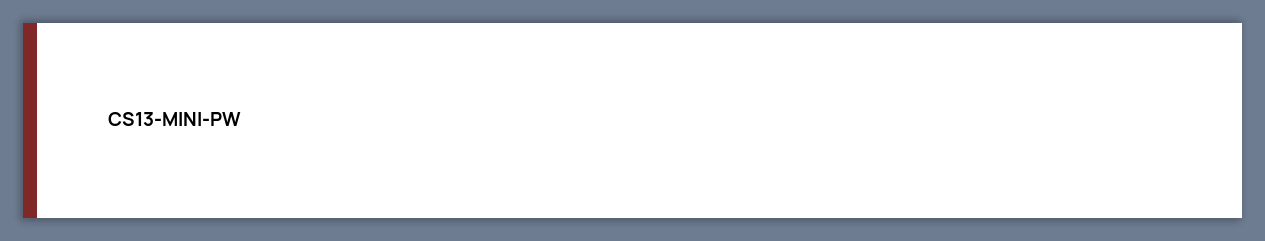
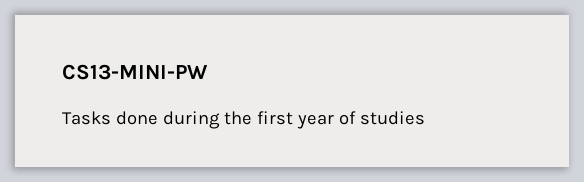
+ Tasks done during the first year of studies

